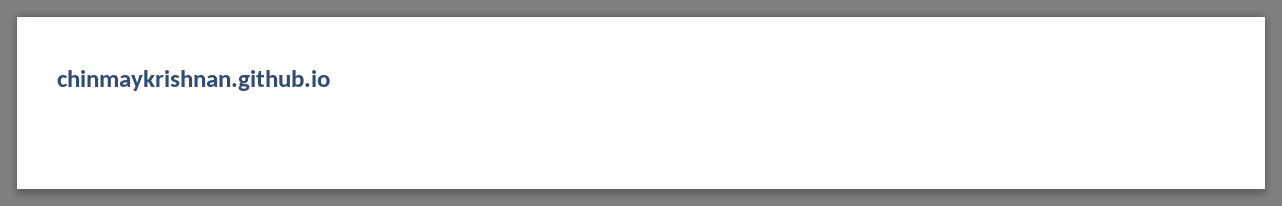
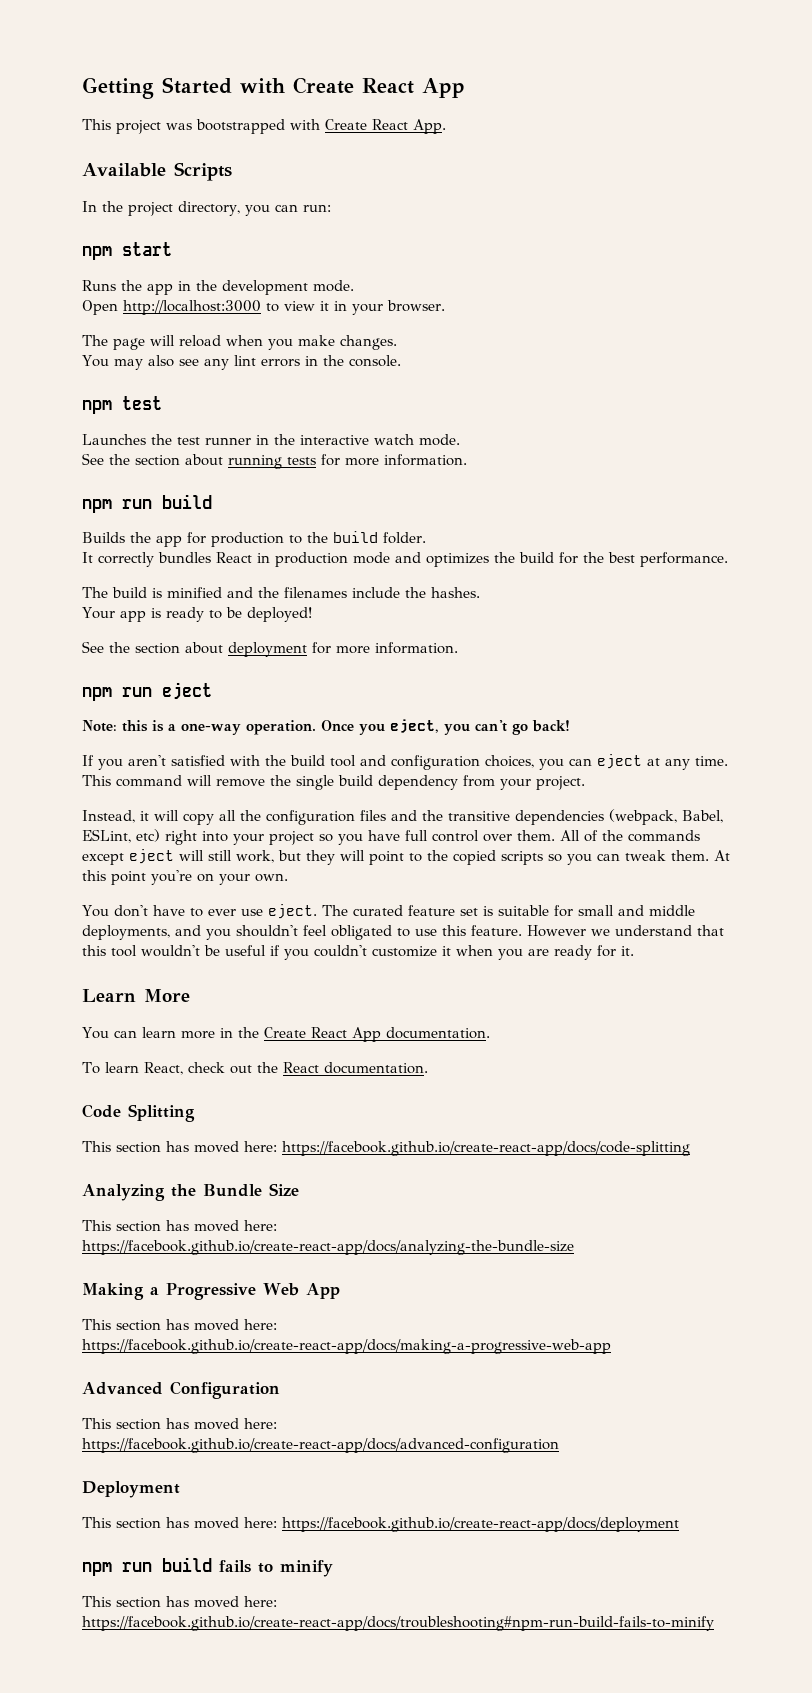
- chinmaykrishnan.github.io
+ Getting Started with Create React App
+ This project was bootstrapped with Create React App.
+ Available Scripts
+ In the project directory, you can run:
+ npm start
+ Runs the app in the development mode.
+ Open http://localhost:3000 to view it in your browser.
+ The page will reload when you make changes.
+ You may also see any lint errors in the console.
+ npm test
+ Launches the test runner in the interactive watch mode.
+ See the section about running tests for more information.
+ npm run build
+ Builds the app for production to the build folder.
+ It correctly bundles React in production mode and optimizes the build for the best performance.
+ The build is minified and the filenames include the hashes.
+ Your app is ready to be deployed!
+ See the section about deployment for more information.
+ npm run eject
+ Note: this is a one-way operation. Once you eject, you can't go back!
+ If you aren't satisfied with the build tool and configuration choices, you can eject at any time. This command will remove the single build dependency from your project.
+ Instead, it will copy all the configuration files and the transitive dependencies (webpack, Babel, ESLint, etc) right into your project so you have full control over them. All of the commands except eject will still work, but they will point to the copied scripts so you can tweak them. At this point you're on your own.
+ You don't have to ever use eject. The curated feature set is suitable for small and middle deployments, and you shouldn't feel obligated to use this feature. However we understand that this tool wouldn't be useful if you couldn't customize it when you are ready for it.
+ Learn More
+ You can learn more in the Create React App documentation.
+ To learn React, check out the React documentation.
+ Code Splitting
+ This section has moved here: https://facebook.github.io/create-react-app/docs/code-splitting
+ Analyzing the Bundle Size
+ This section has moved here: https://facebook.github.io/create-react-app/docs/analyzing-the-bundle-size
+ Making a Progressive Web App
+ This section has moved here: https://facebook.github.io/create-react-app/docs/making-a-progressive-web-app
+ Advanced Configuration
+ This section has moved here: https://facebook.github.io/create-react-app/docs/advanced-configuration
+ Deployment
+ This section has moved here: https://facebook.github.io/create-react-app/docs/deployment
+ npm run build fails to minify
+ This section has moved here: https://facebook.github.io/create-react-app/docs/troubleshooting#npm-run-build-fails-to-minify

